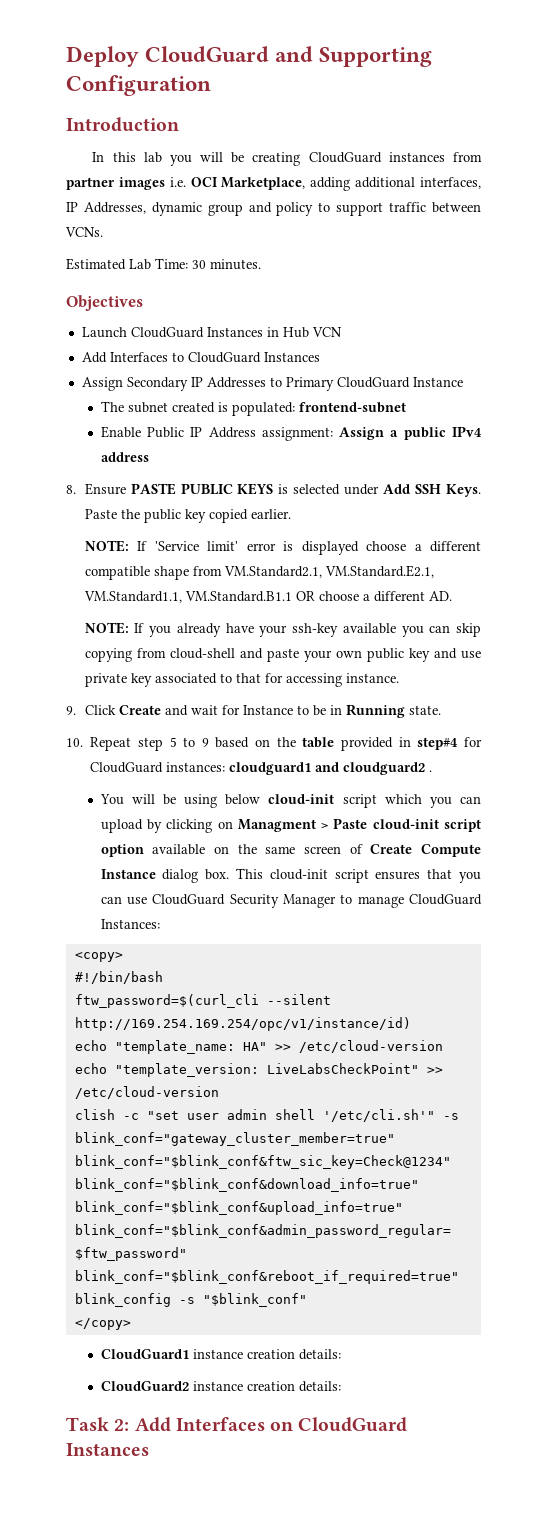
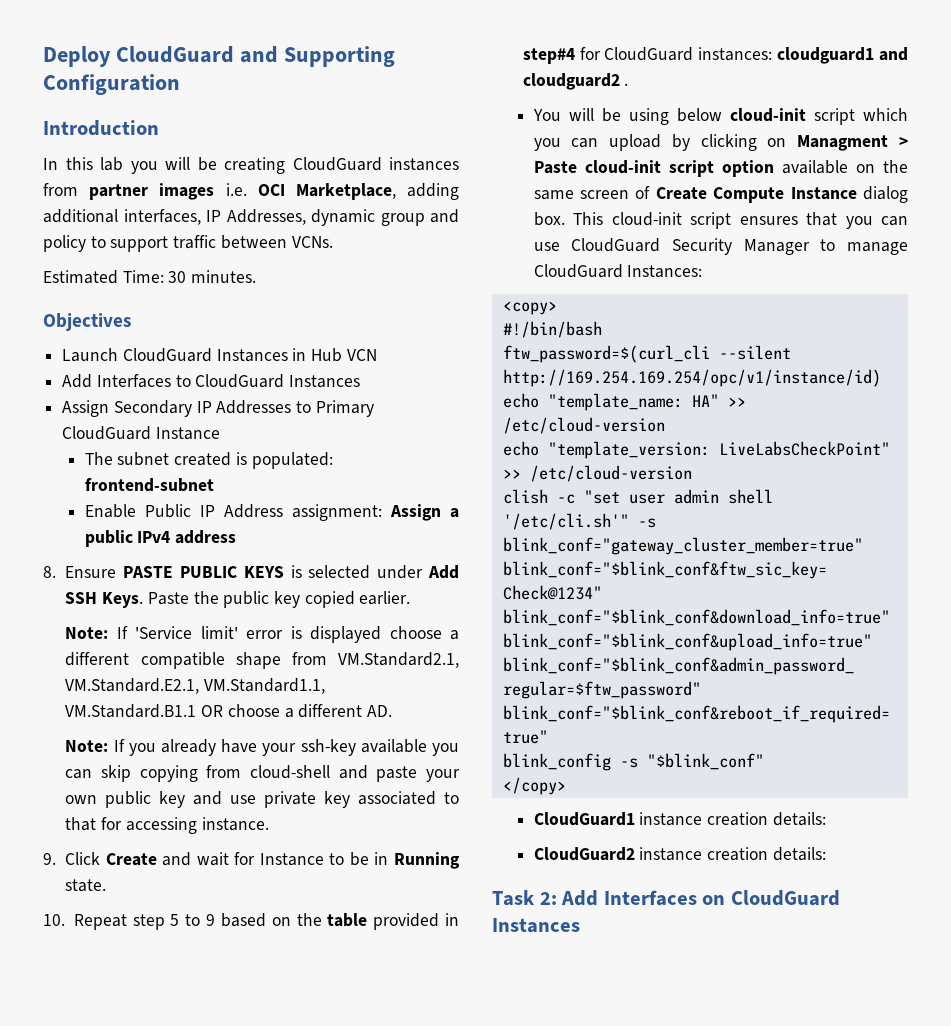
- Estimated Lab Time: 30 minutes.
+ Estimated Time: 30 minutes.
- NOTE: If 'Service limit' error is displayed choose a different compatible shape from VM.Standard2.1, VM.Standard.E2.1, VM.Standard1.1, VM.Standard.B1.1 OR choose a different AD.
+ Note: If 'Service limit' error is displayed choose a different compatible shape from VM.Standard2.1, VM.Standard.E2.1, VM.Standard1.1, VM.Standard.B1.1 OR choose a different AD.
- NOTE: If you already have your ssh-key available you can skip copying from cloud-shell and paste your own public key and use private key associated to that for accessing instance.
+ Note: If you already have your ssh-key available you can skip copying from cloud-shell and paste your own public key and use private key associated to that for accessing instance.

